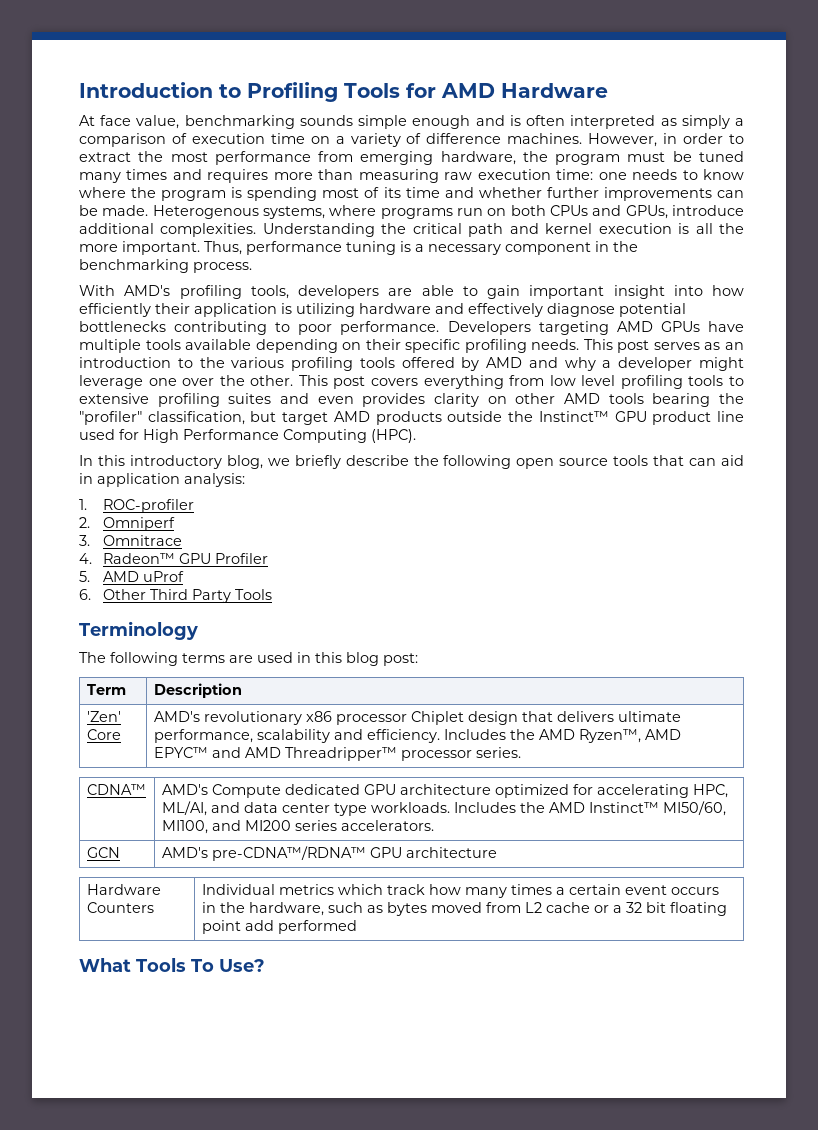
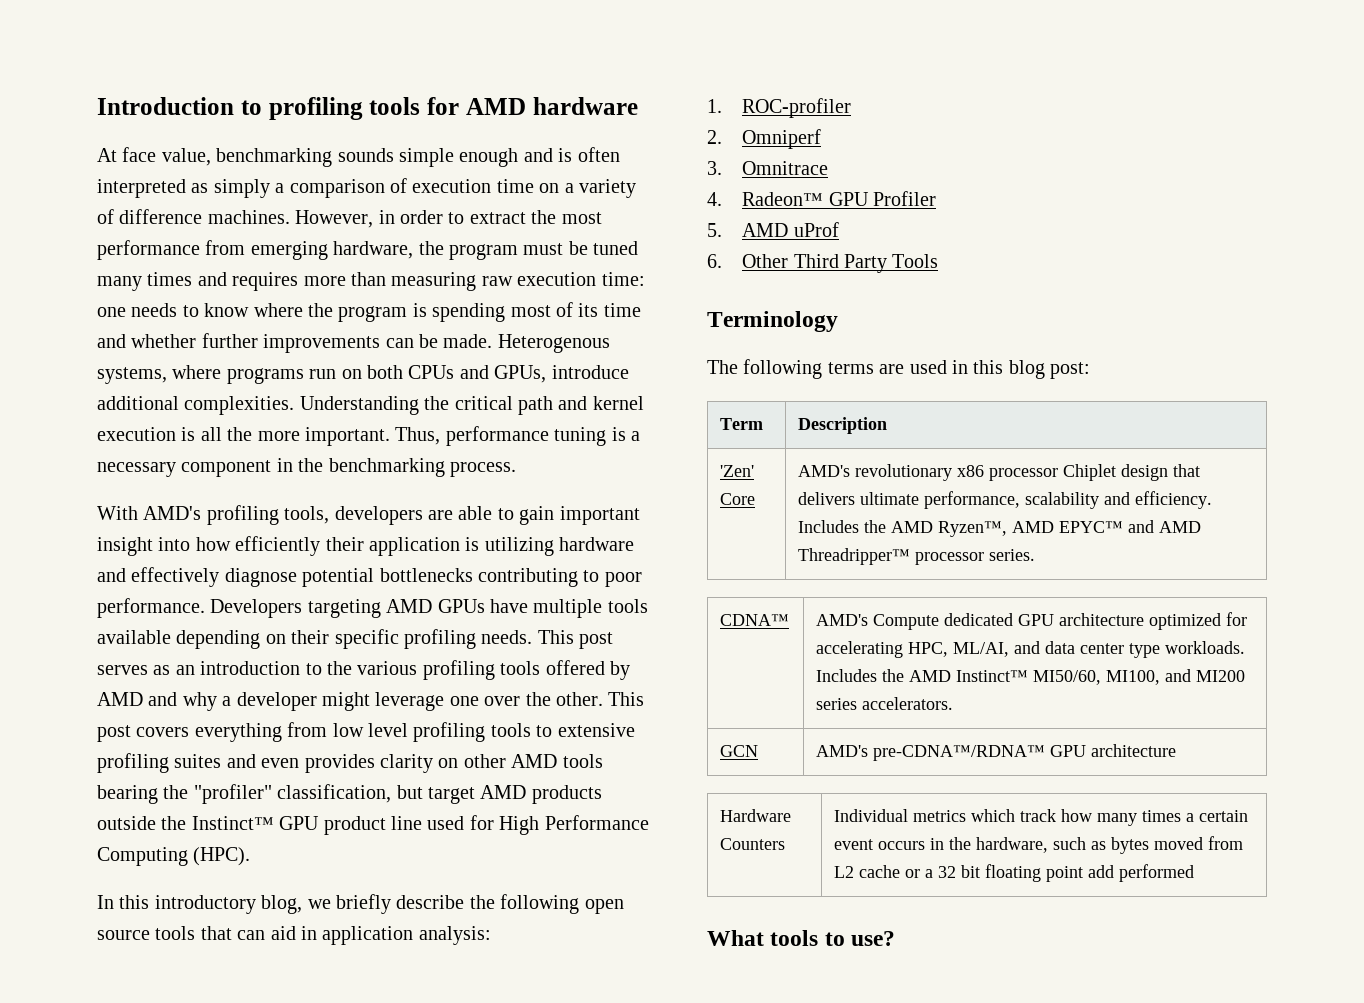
- Introduction to Profiling Tools for AMD Hardware
+ Introduction to profiling tools for AMD hardware
- What Tools To Use?
+ What tools to use?

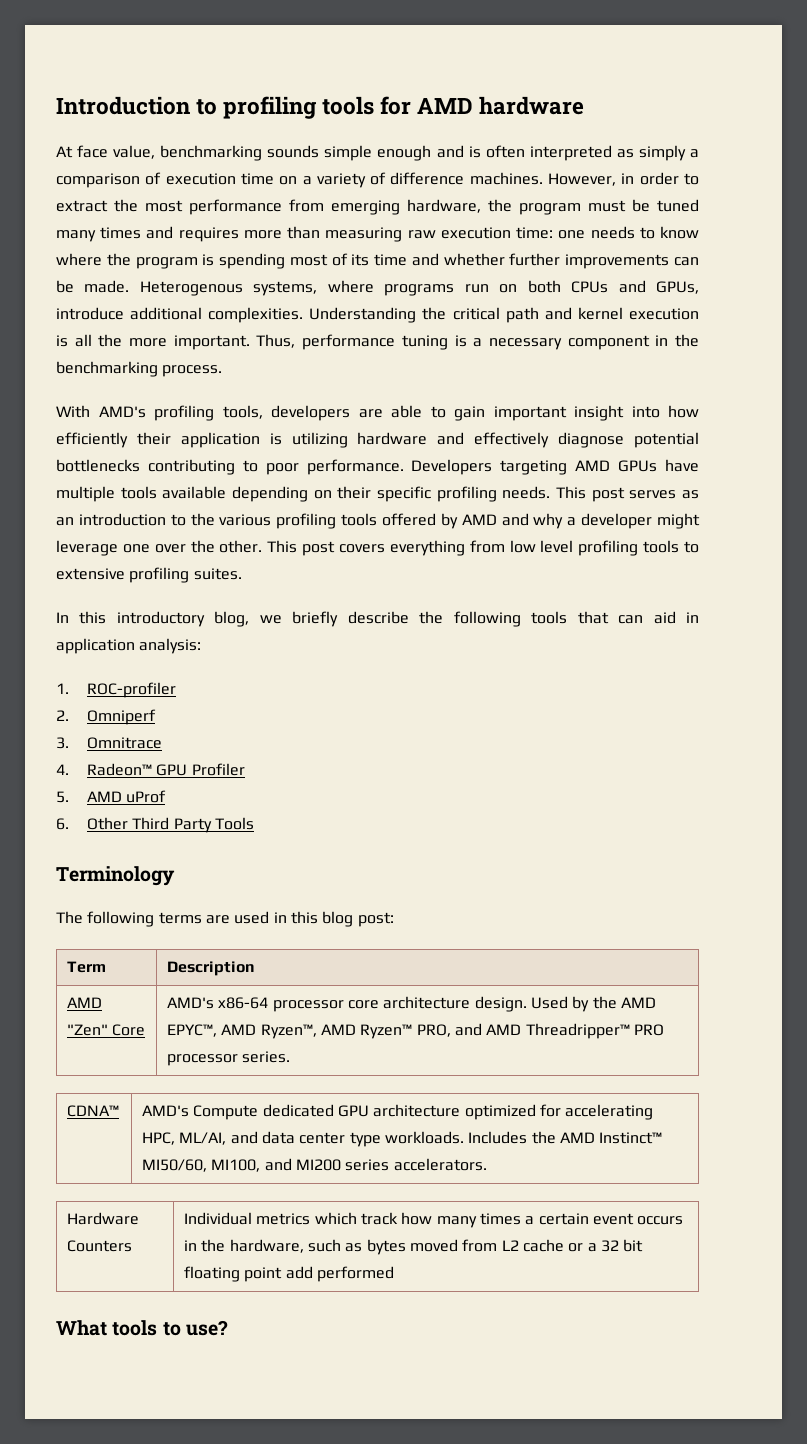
- This post covers everything from low level profiling tools to extensive profiling suites and even provides clarity on other AMD tools bearing the "profiler" classification, but target AMD products outside the Instinct™ GPU product line used for High Performance Computing (HPC).
+ This post covers everything from low level profiling tools to extensive profiling suites.
- In this introductory blog, we briefly describe the following open source tools that can aid in application analysis:
+ In this introductory blog, we briefly describe the following tools that can aid in application analysis:
- 'Zen' Core | AMD's revolutionary x86 processor Chiplet design that delivers ultimate performance, scalability and efficiency. Includes the AMD Ryzen™, AMD EPYC™ and AMD Threadripper™ processor series.
+ AMD "Zen" Core | AMD's x86-64 processor core architecture design. Used by the AMD EPYC™, AMD Ryzen™, AMD Ryzen™ PRO, and AMD Threadripper™ PRO processor series.
- GCN | AMD's pre-CDNA™/RDNA™ GPU architecture

